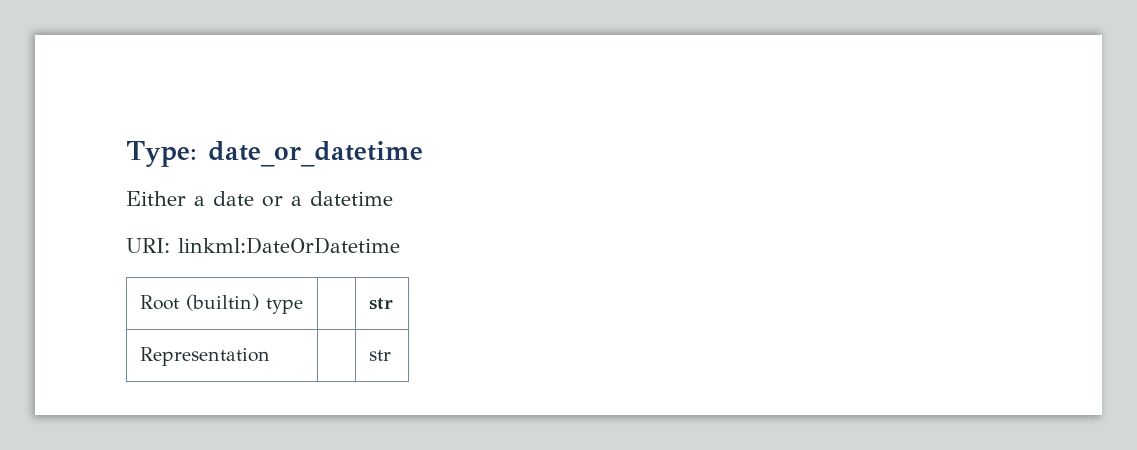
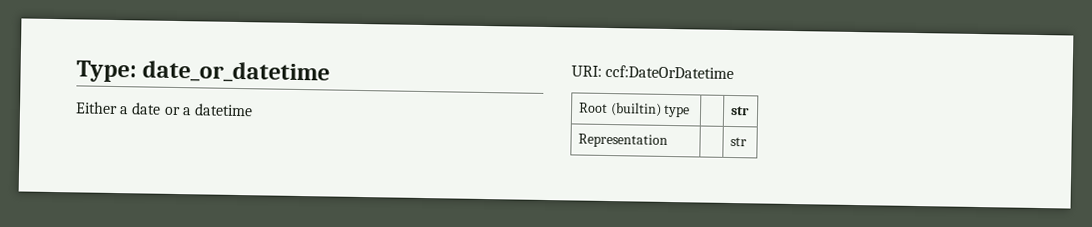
- URI: linkml:DateOrDatetime
+ URI: ccf:DateOrDatetime

